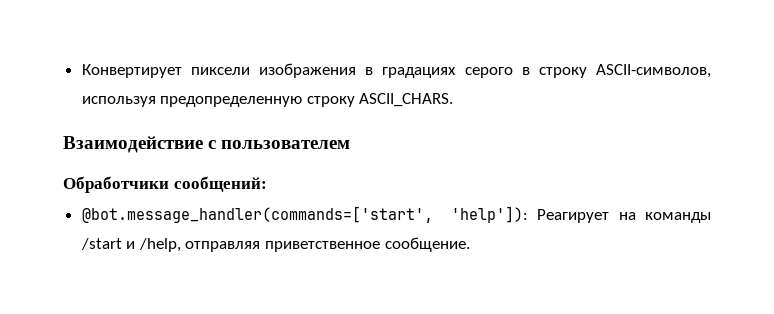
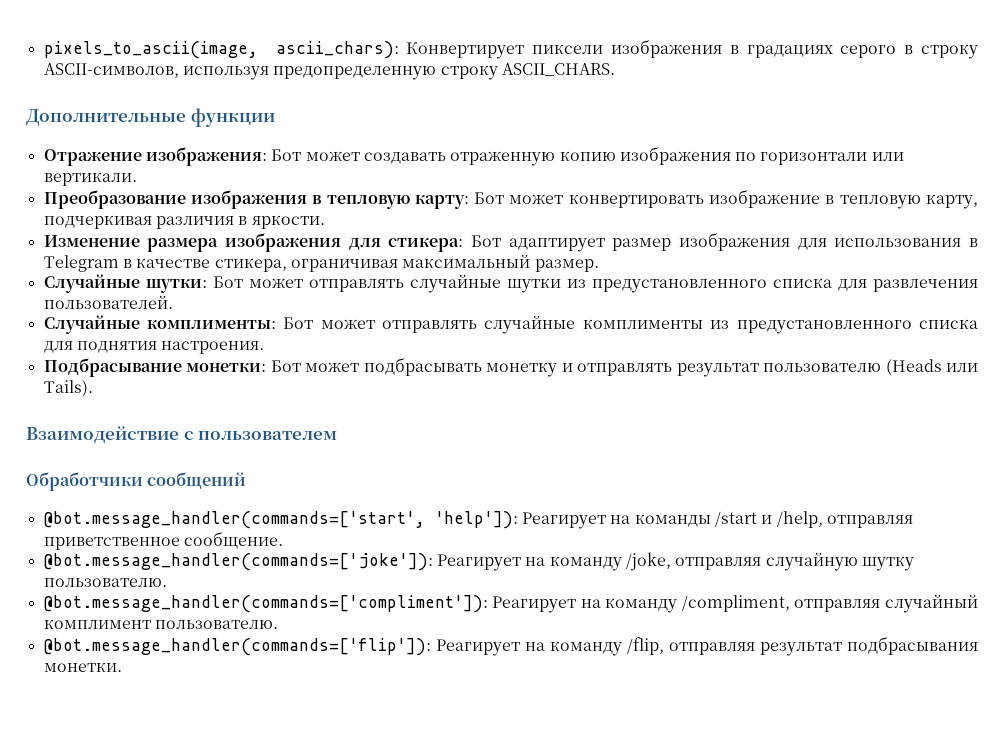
- Конвертирует пиксели изображения в градациях серого в строку ASCII-символов, используя предопределенную строку ASCII_CHARS.
+ pixels_to_ascii(image, ascii_chars): Конвертирует пиксели изображения в градациях серого в строку ASCII-символов, используя предопределенную строку ASCII_CHARS.
+ Дополнительные функции
+ Отражение изображения: Бот может создавать отраженную копию изображения по горизонтали или вертикали.
+ Преобразование изображения в тепловую карту: Бот может конвертировать изображение в тепловую карту, подчеркивая различия в яркости.
+ Изменение размера изображения для стикера: Бот адаптирует размер изображения для использования в Telegram в качестве стикера, ограничивая максимальный размер.
+ Случайные шутки: Бот может отправлять случайные шутки из предустановленного списка для развлечения пользователей.
+ Случайные комплименты: Бот может отправлять случайные комплименты из предустановленного списка для поднятия настроения.
+ Подбрасывание монетки: Бот может подбрасывать монетку и отправлять результат пользователю (Heads или Tails).
- Обработчики сообщений:
+ Обработчики сообщений
+ @bot.message_handler(commands=['joke']): Реагирует на команду /joke, отправляя случайную шутку пользователю.
+ @bot.message_handler(commands=['compliment']): Реагирует на команду /compliment, отправляя случайный комплимент пользователю.
+ @bot.message_handler(commands=['flip']): Реагирует на команду /flip, отправляя результат подбрасывания монетки.

